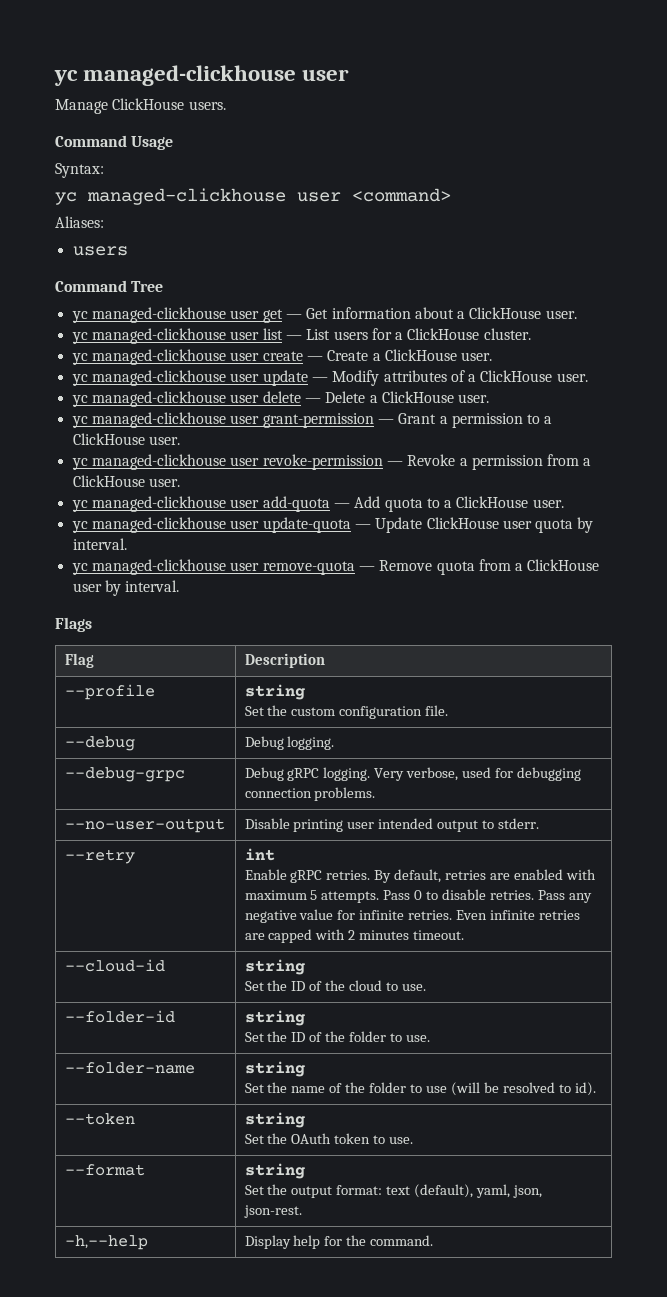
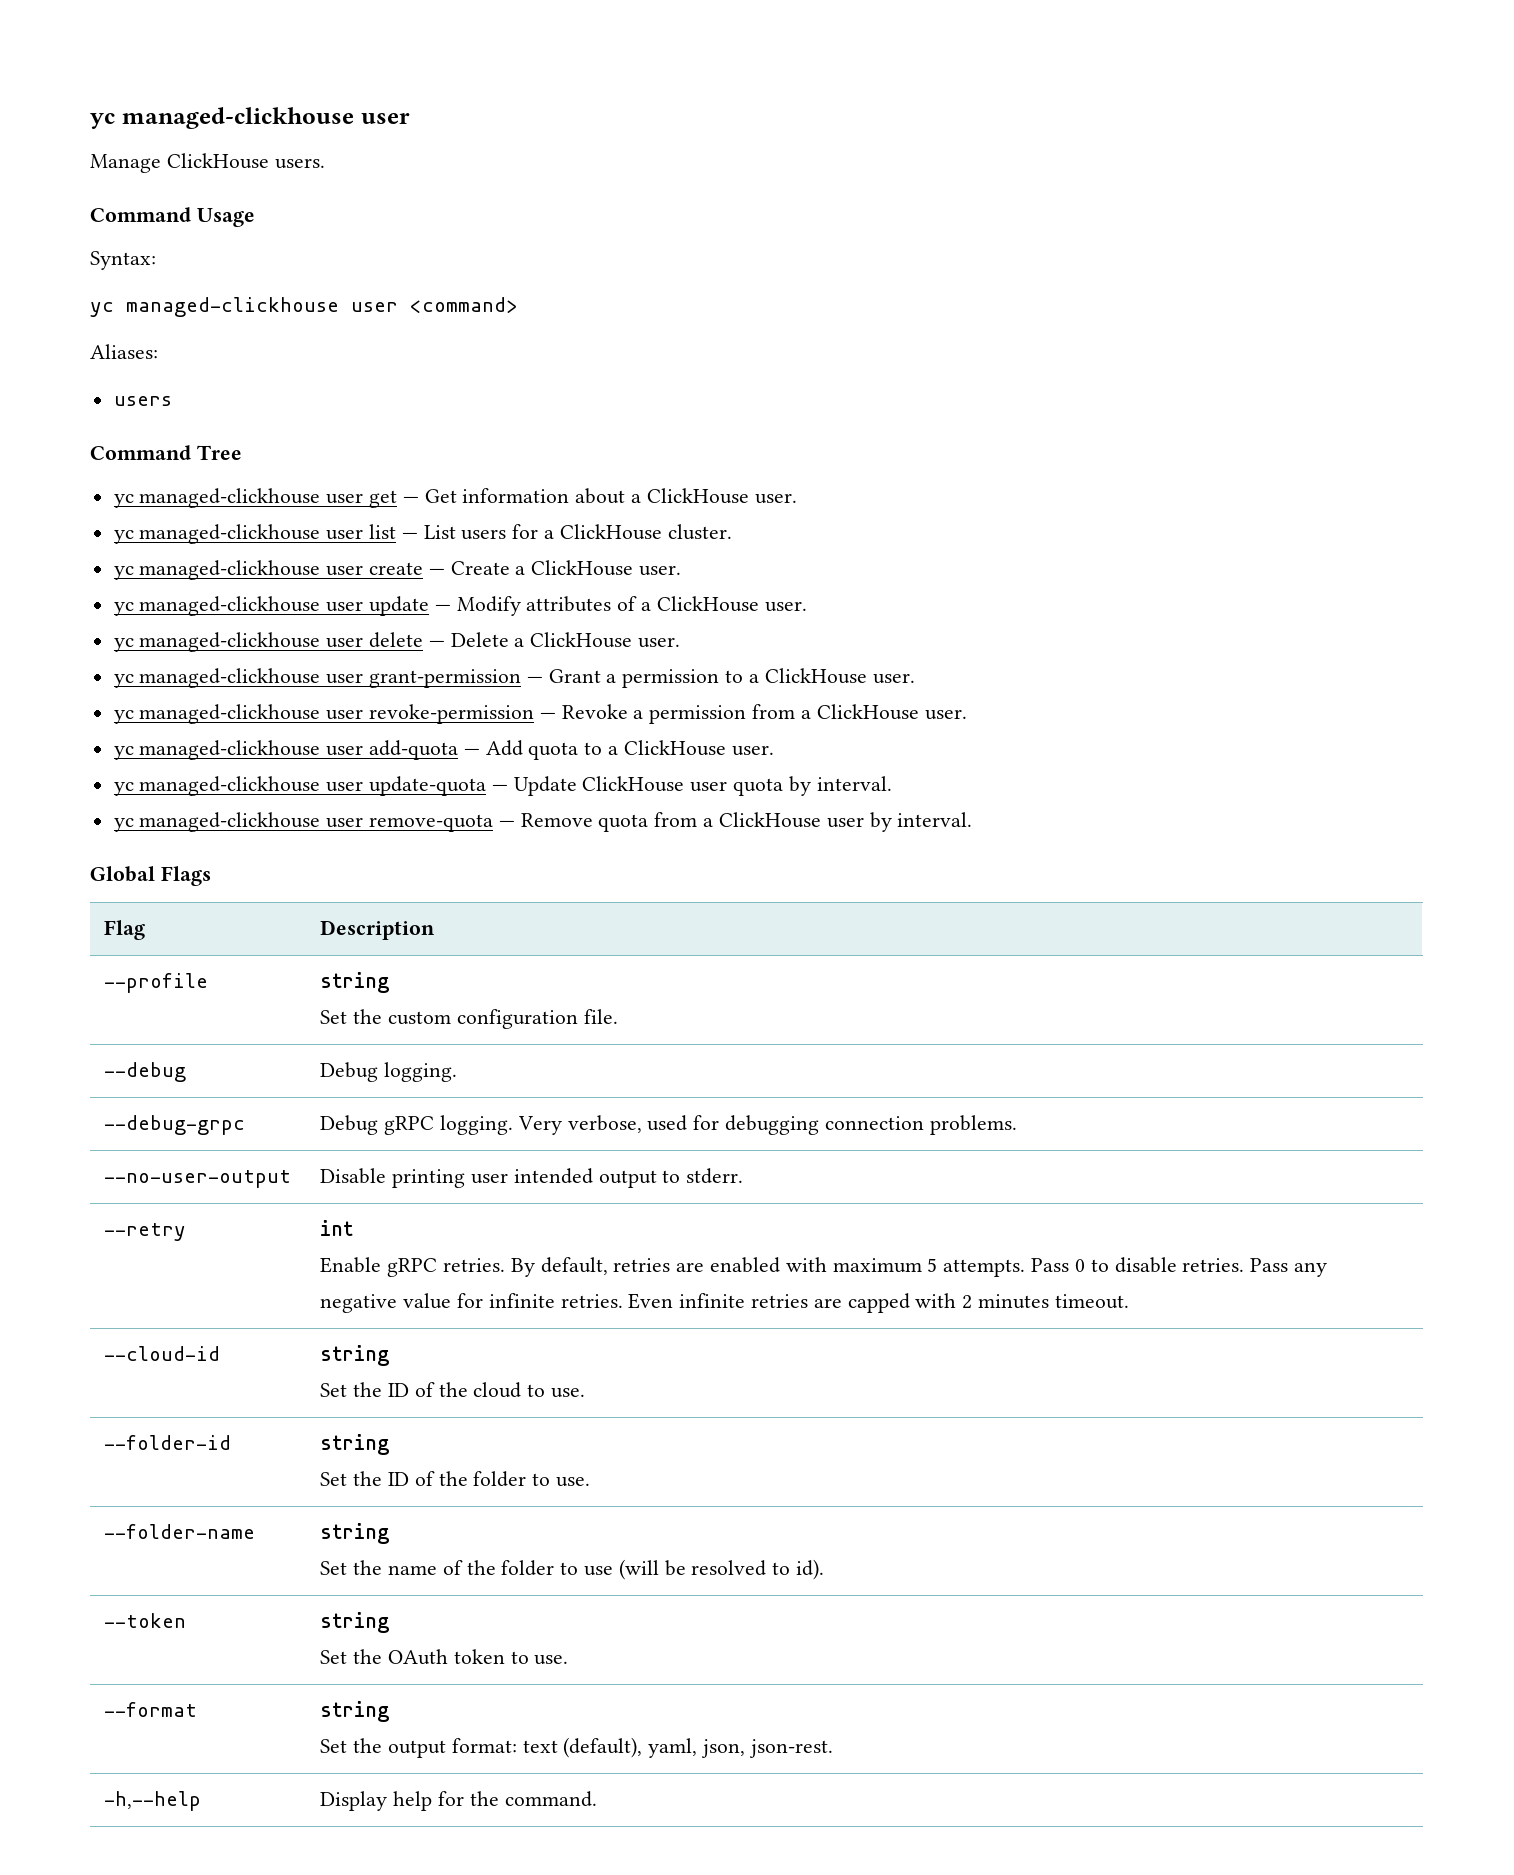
- Flags
+ Global Flags

